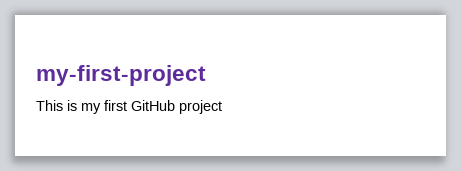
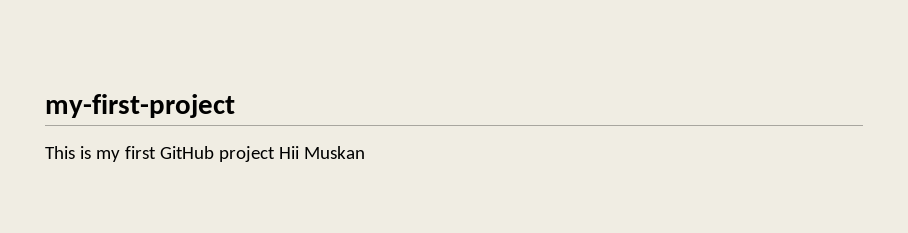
- This is my first GitHub project
+ This is my first GitHub project Hii Muskan

